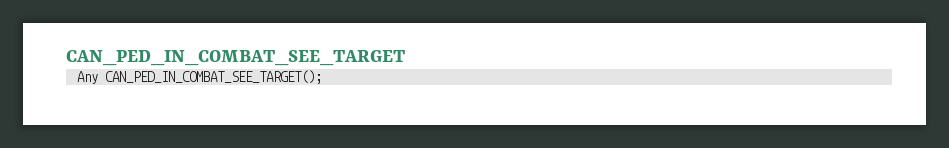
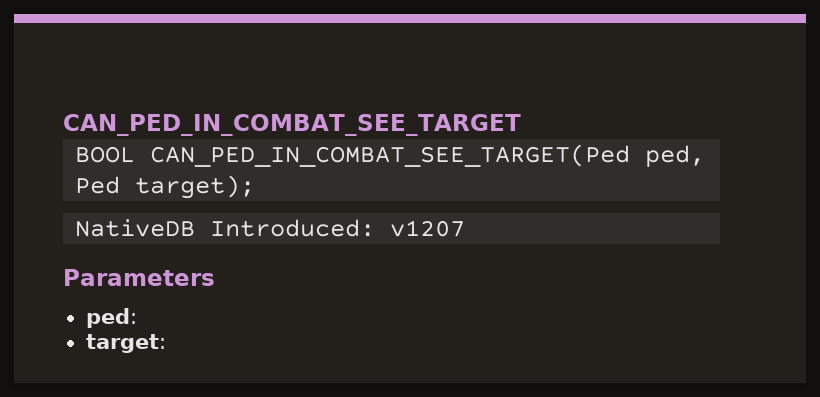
- Any CAN_PED_IN_COMBAT_SEE_TARGET();
+ BOOL CAN_PED_IN_COMBAT_SEE_TARGET(Ped ped, Ped target);
+ NativeDB Introduced: v1207
+ Parameters
+ ped:
+ target:

